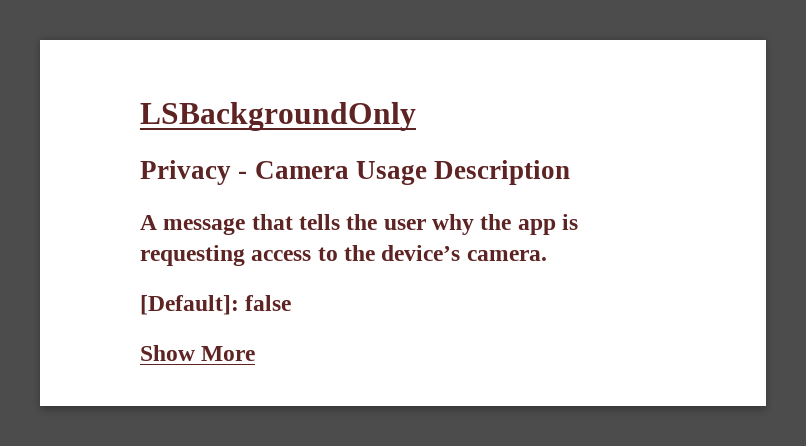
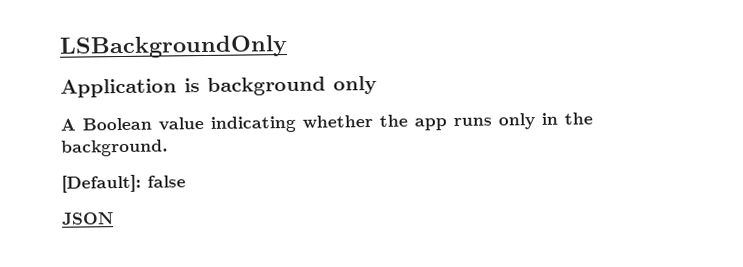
- Privacy - Camera Usage Description
- A message that tells the user why the app is requesting access to the device’s camera.
+ Application is background only
+ A Boolean value indicating whether the app runs only in the background.
- Show More
+ JSON

